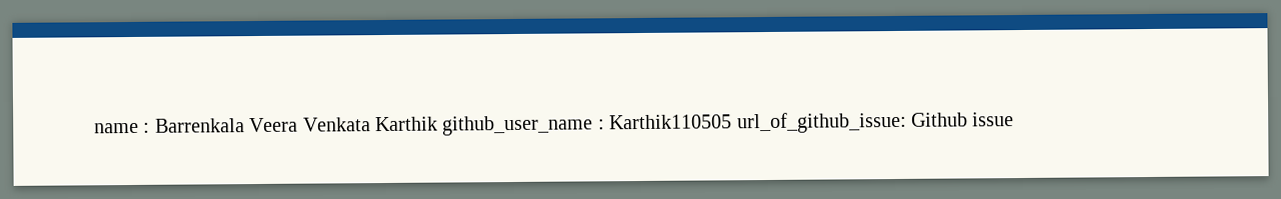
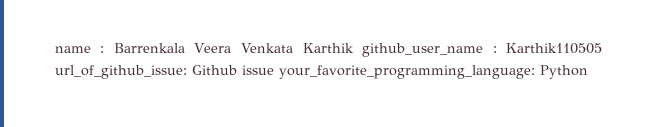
- name : Barrenkala Veera Venkata Karthik github_user_name : Karthik110505 url_of_github_issue: Github issue
+ name : Barrenkala Veera Venkata Karthik github_user_name : Karthik110505 url_of_github_issue: Github issue your_favorite_programming_language: Python

